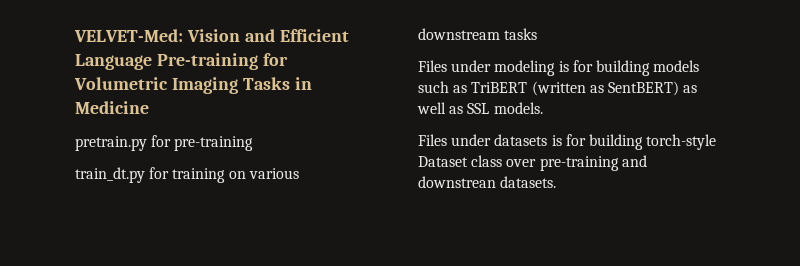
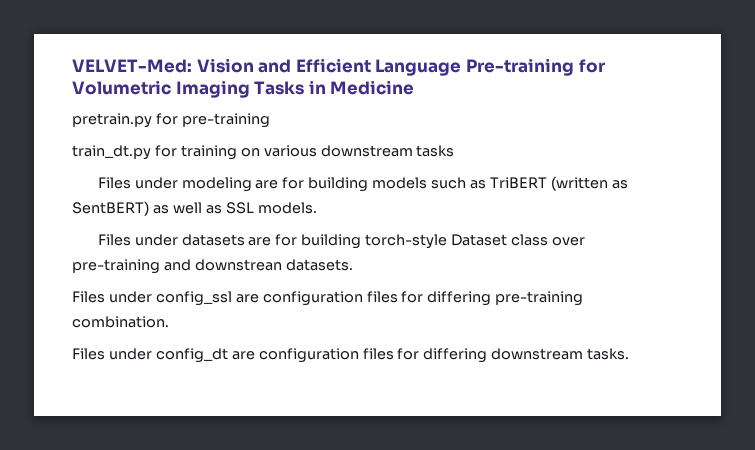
- Files under modeling is for building models such as TriBERT (written as SentBERT) as well as SSL models.
+ Files under modeling are for building models such as TriBERT (written as SentBERT) as well as SSL models.
- Files under datasets is for building torch-style Dataset class over pre-training and downstrean datasets.
+ Files under datasets are for building torch-style Dataset class over pre-training and downstrean datasets.
+ Files under config_ssl are configuration files for differing pre-training combination.
+ Files under config_dt are configuration files for differing downstream tasks.

